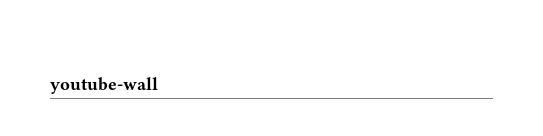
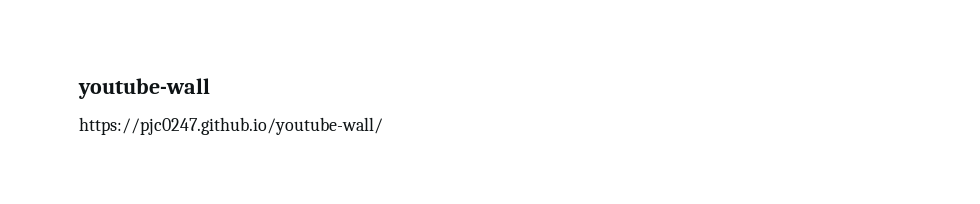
+ https://pjc0247.github.io/youtube-wall/

